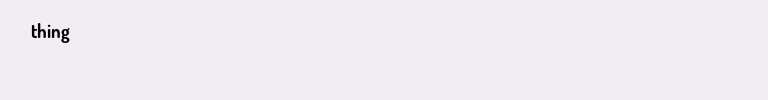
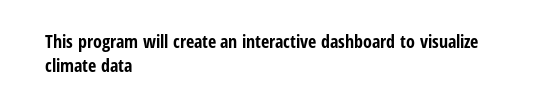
- thing
+ This program will create an interactive dashboard to visualize climate data

